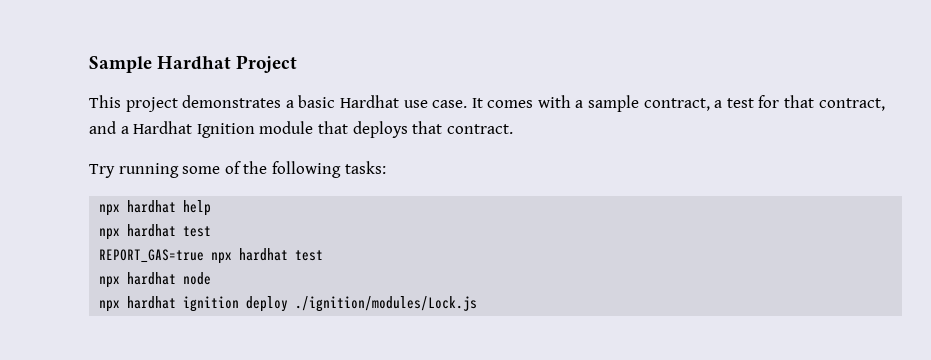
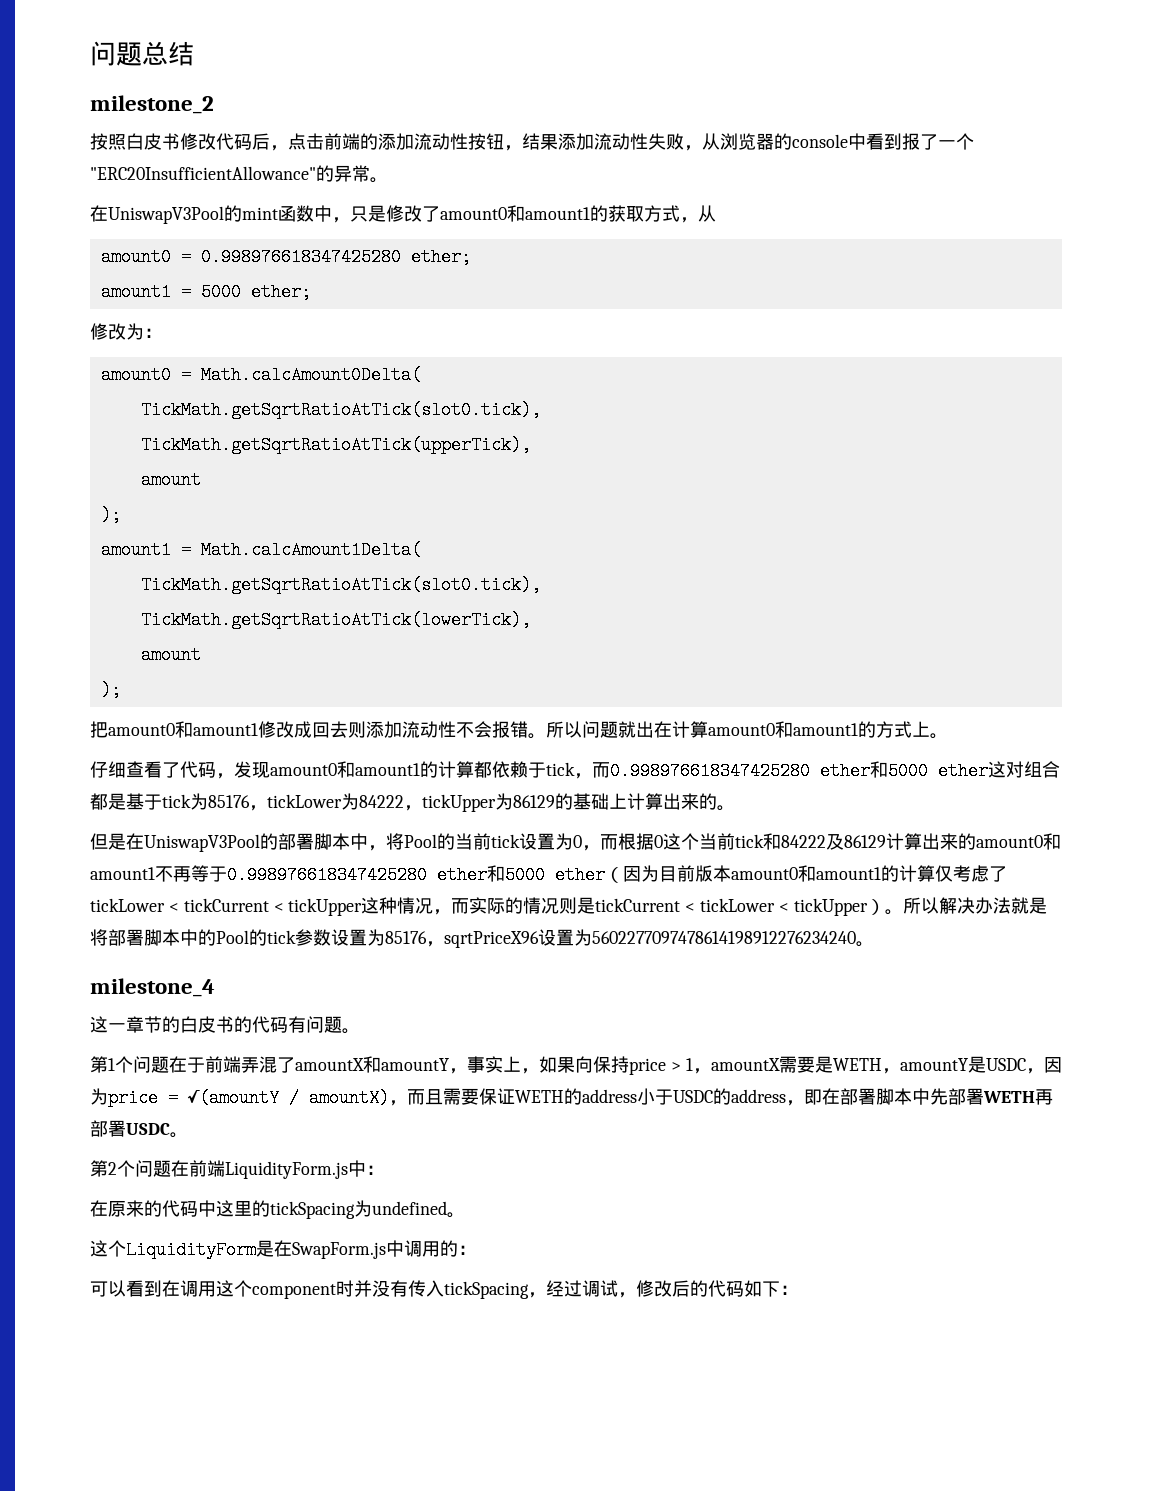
- Sample Hardhat Project
- This project demonstrates a basic Hardhat use case. It comes with a sample contract, a test for that contract, and a Hardhat Ignition module that deploys that contract.
- Try running some of the following tasks:
- npx hardhat help
- npx hardhat test
- REPORT_GAS=true npx hardhat test
- npx hardhat node
- npx hardhat ignition deploy ./ignition/modules/Lock.js
+ 问题总结
+ milestone_2
+ 按照白皮书修改代码后，点击前端的添加流动性按钮，结果添加流动性失败，从浏览器的console中看到报了一个"ERC20InsufficientAllowance"的异常。
+ 在UniswapV3Pool的mint函数中，只是修改了amount0和amount1的获取方式，从
+ amount0 = 0.998976618347425280 ether;
+ amount1 = 5000 ether;
+ 修改为：
+ amount0 = Math.calcAmount0Delta(
+ TickMath.getSqrtRatioAtTick(slot0.tick),
+ TickMath.getSqrtRatioAtTick(upperTick),
+ amount
+ );
+ amount1 = Math.calcAmount1Delta(
+ TickMath.getSqrtRatioAtTick(slot0.tick),
+ TickMath.getSqrtRatioAtTick(lowerTick),
+ amount
+ );
+ 把amount0和amount1修改成回去则添加流动性不会报错。所以问题就出在计算amount0和amount1的方式上。
+ 仔细查看了代码，发现amount0和amount1的计算都依赖于tick，而0.998976618347425280 ether和5000 ether这对组合都是基于tick为85176，tickLower为84222，tickUpper为86129的基础上计算出来的。
+ 但是在UniswapV3Pool的部署脚本中，将Pool的当前tick设置为0，而根据0这个当前tick和84222及86129计算出来的amount0和amount1不再等于0.998976618347425280 ether和5000 ether（因为目前版本amount0和amount1的计算仅考虑了tickLower < tickCurrent < tickUpper这种情况，而实际的情况则是tickCurrent < tickLower < tickUpper）。所以解决办法就是将部署脚本中的Pool的tick参数设置为85176，sqrtPriceX96设置为5602277097478614198912276234240。
+ milestone_4
+ 这一章节的白皮书的代码有问题。
+ 第1个问题在于前端弄混了amountX和amountY，事实上，如果向保持price > 1，amountX需要是WETH，amountY是USDC，因为price = √(amountY / amountX)，而且需要保证WETH的address小于USDC的address，即在部署脚本中先部署WETH再部署USDC。
+ 第2个问题在前端LiquidityForm.js中：
+ 在原来的代码中这里的tickSpacing为undefined。
+ 这个LiquidityForm是在SwapForm.js中调用的：
+ 可以看到在调用这个component时并没有传入tickSpacing，经过调试，修改后的代码如下：

